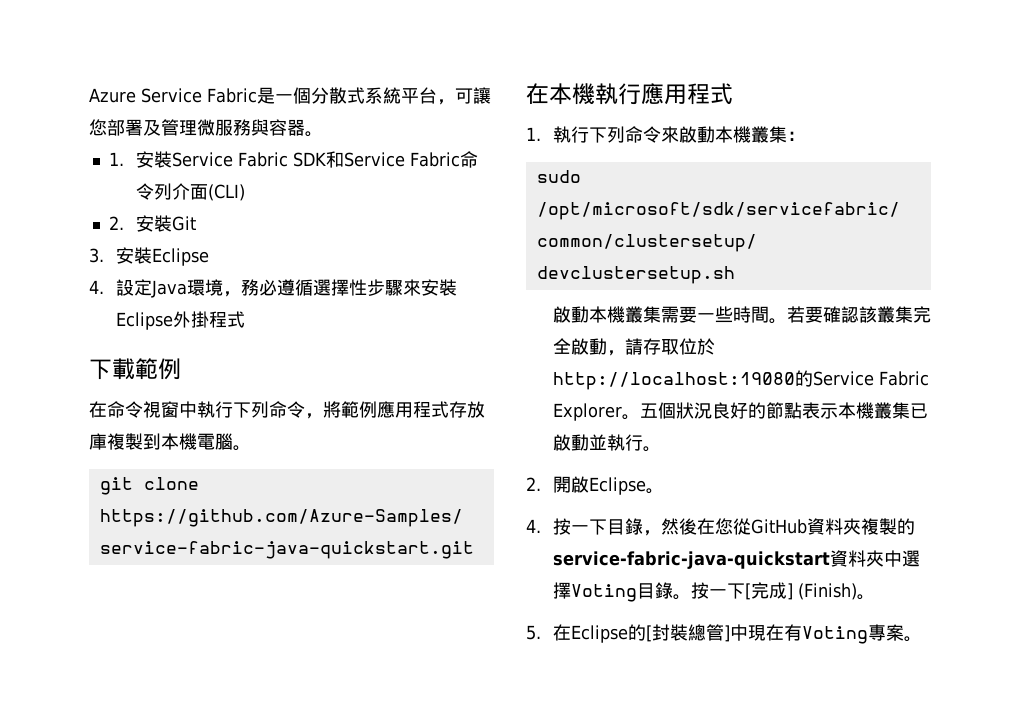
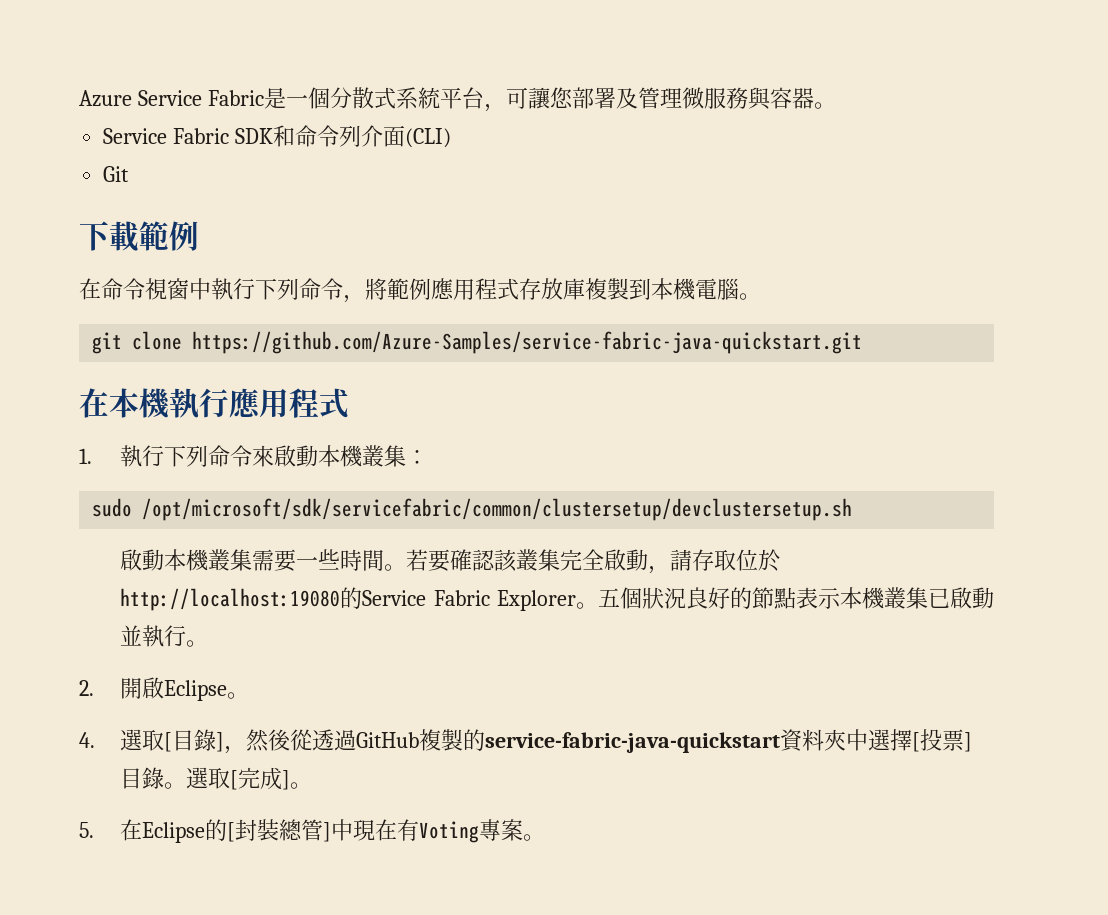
- 1.安裝Service Fabric SDK和Service Fabric命令列介面(CLI)
+ Service Fabric SDK和命令列介面(CLI)
- 2.安裝Git
+ Git
- 3.安裝Eclipse
- 4.設定Java環境，務必遵循選擇性步驟來安裝Eclipse外掛程式
- 4.按一下目錄，然後在您從GitHub資料夾複製的service-fabric-java-quickstart資料夾中選擇Voting目錄。按一下[完成] (Finish)。
+ 4.選取[目錄]，然後從透過GitHub複製的service-fabric-java-quickstart資料夾中選擇[投票]目錄。選取[完成]。

